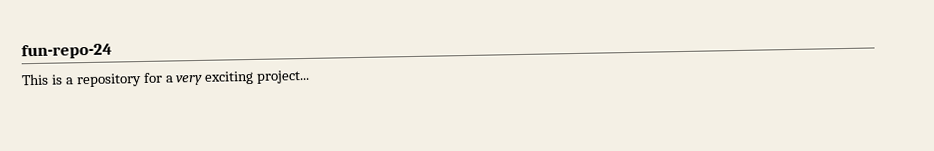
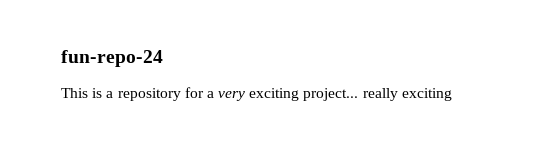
- This is a repository for a very exciting project...
+ This is a repository for a very exciting project... really exciting

